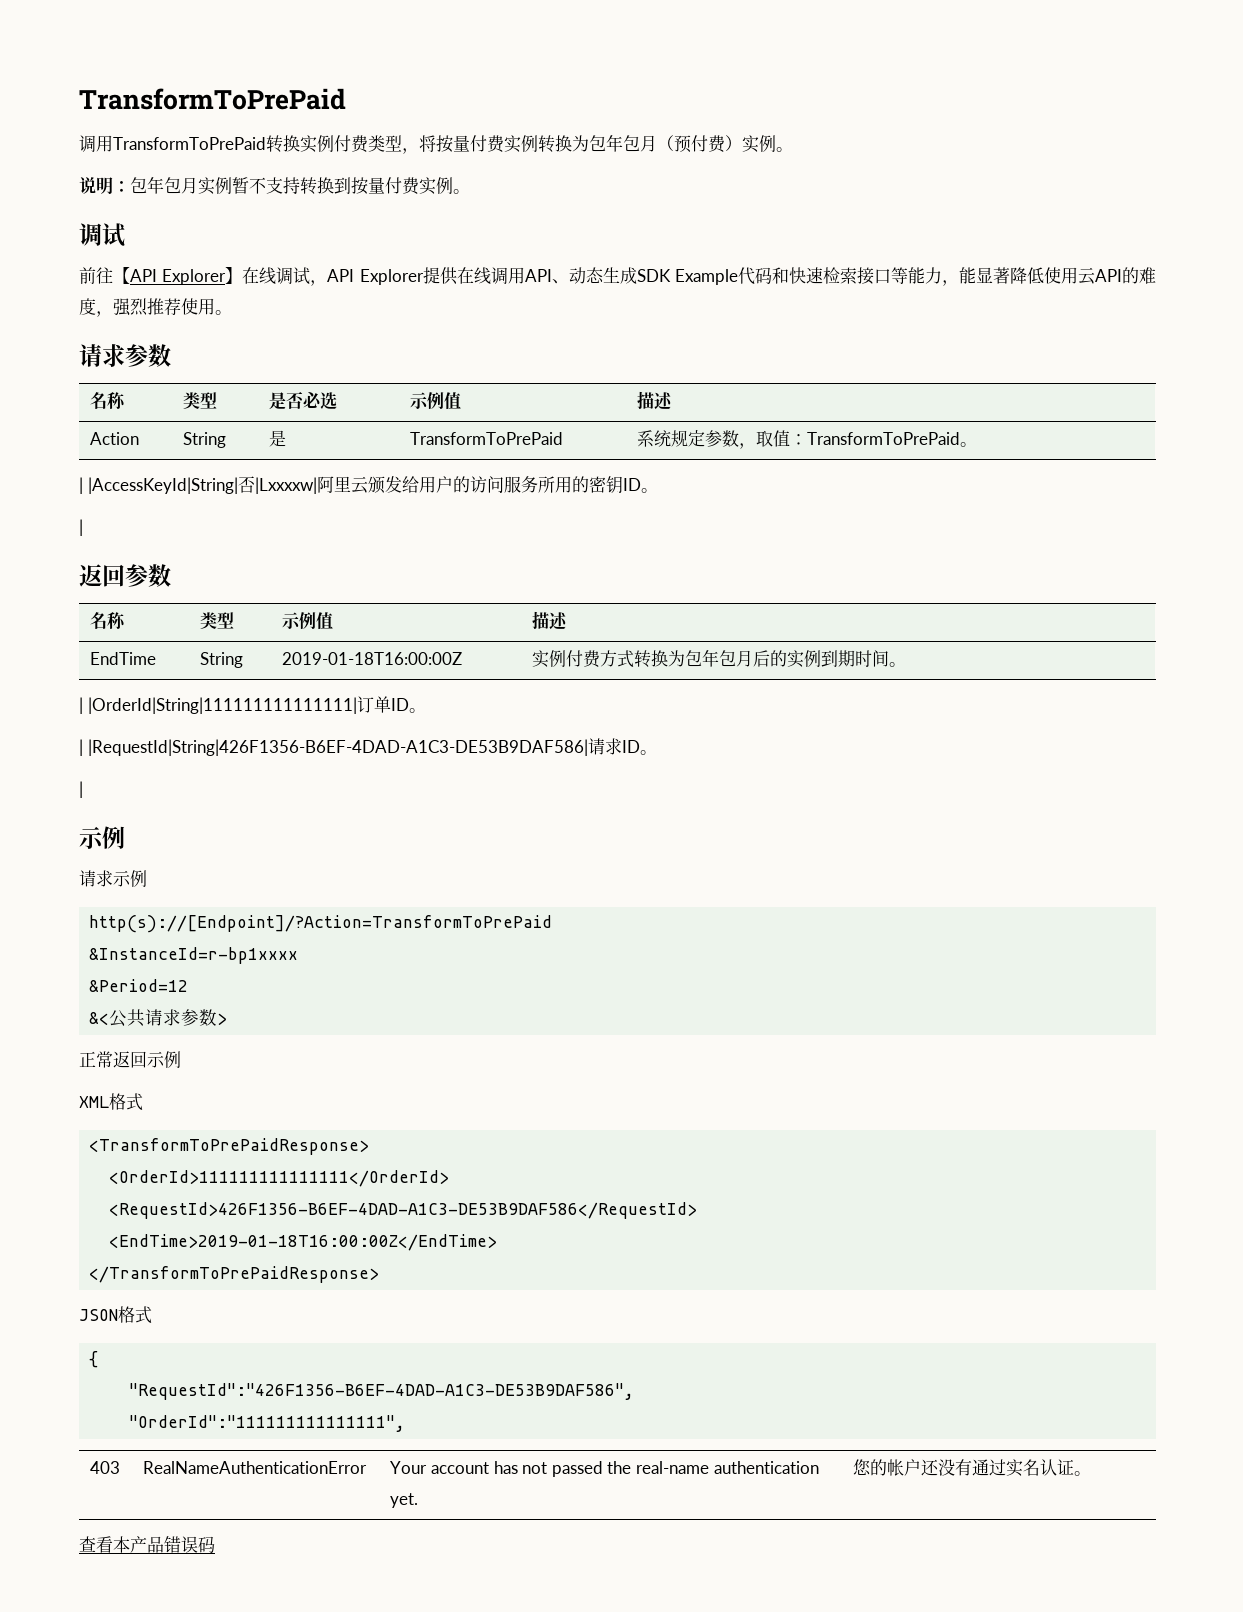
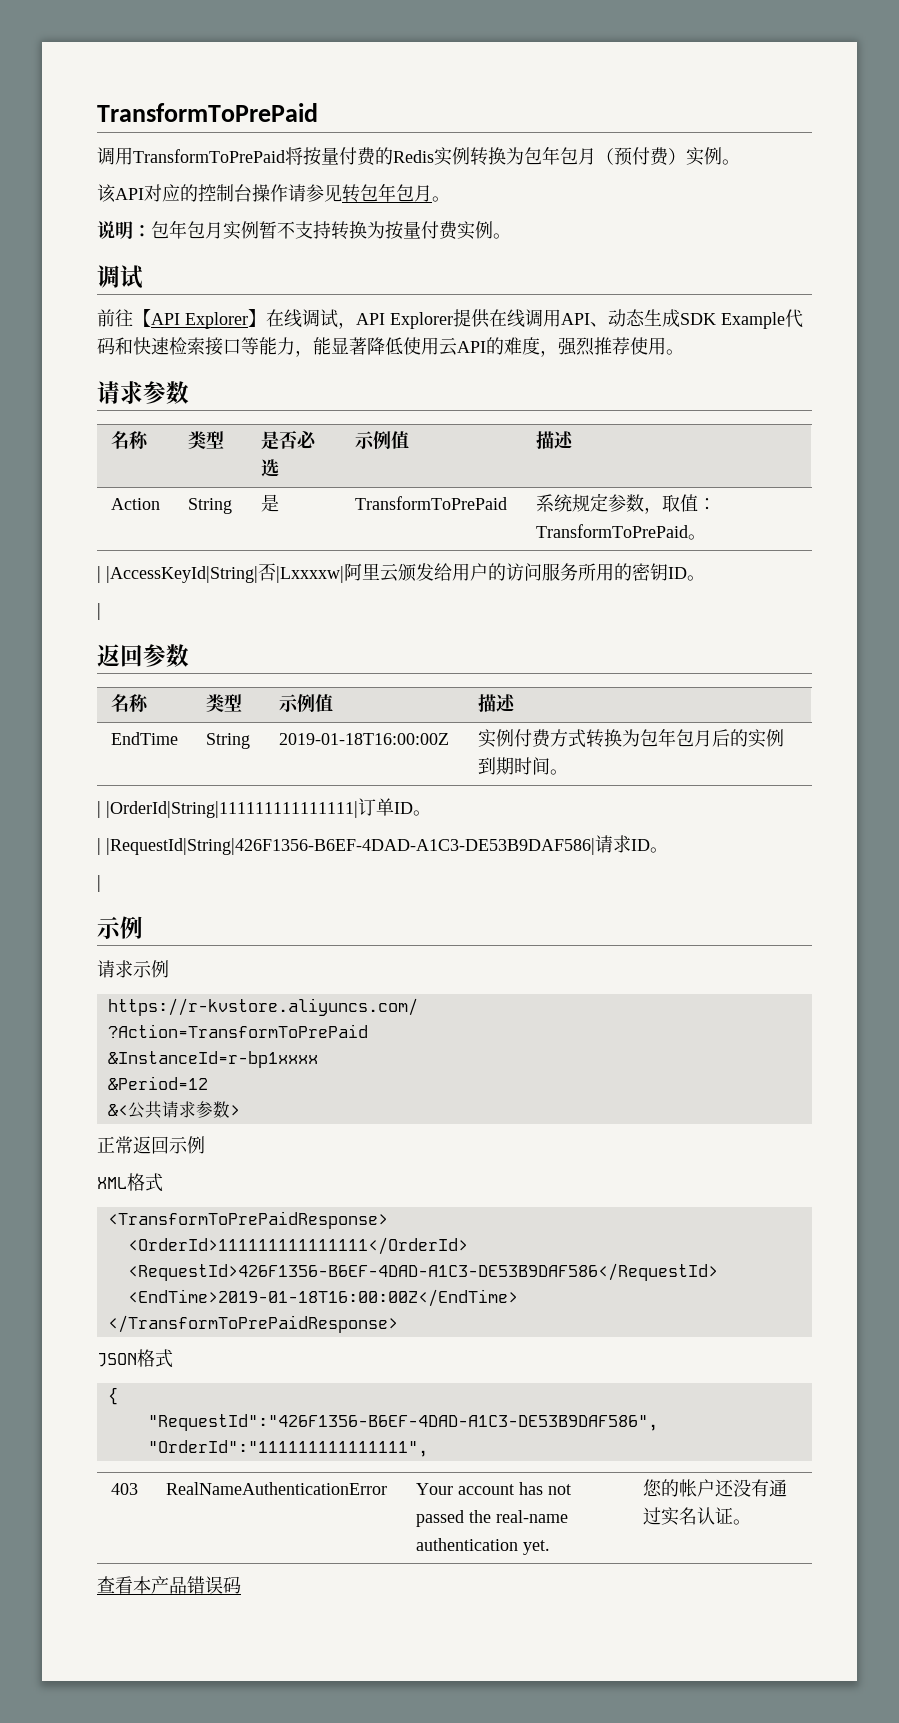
- 调用TransformToPrePaid转换实例付费类型，将按量付费实例转换为包年包月（预付费）实例。
+ 调用TransformToPrePaid将按量付费的Redis实例转换为包年包月（预付费）实例。
+ 该API对应的控制台操作请参见转包年包月。
- 说明：包年包月实例暂不支持转换到按量付费实例。
+ 说明：包年包月实例暂不支持转换为按量付费实例。
- http(s)://[Endpoint]/?Action=TransformToPrePaid
+ https://r-kvstore.aliyuncs.com/
+ ?Action=TransformToPrePaid

